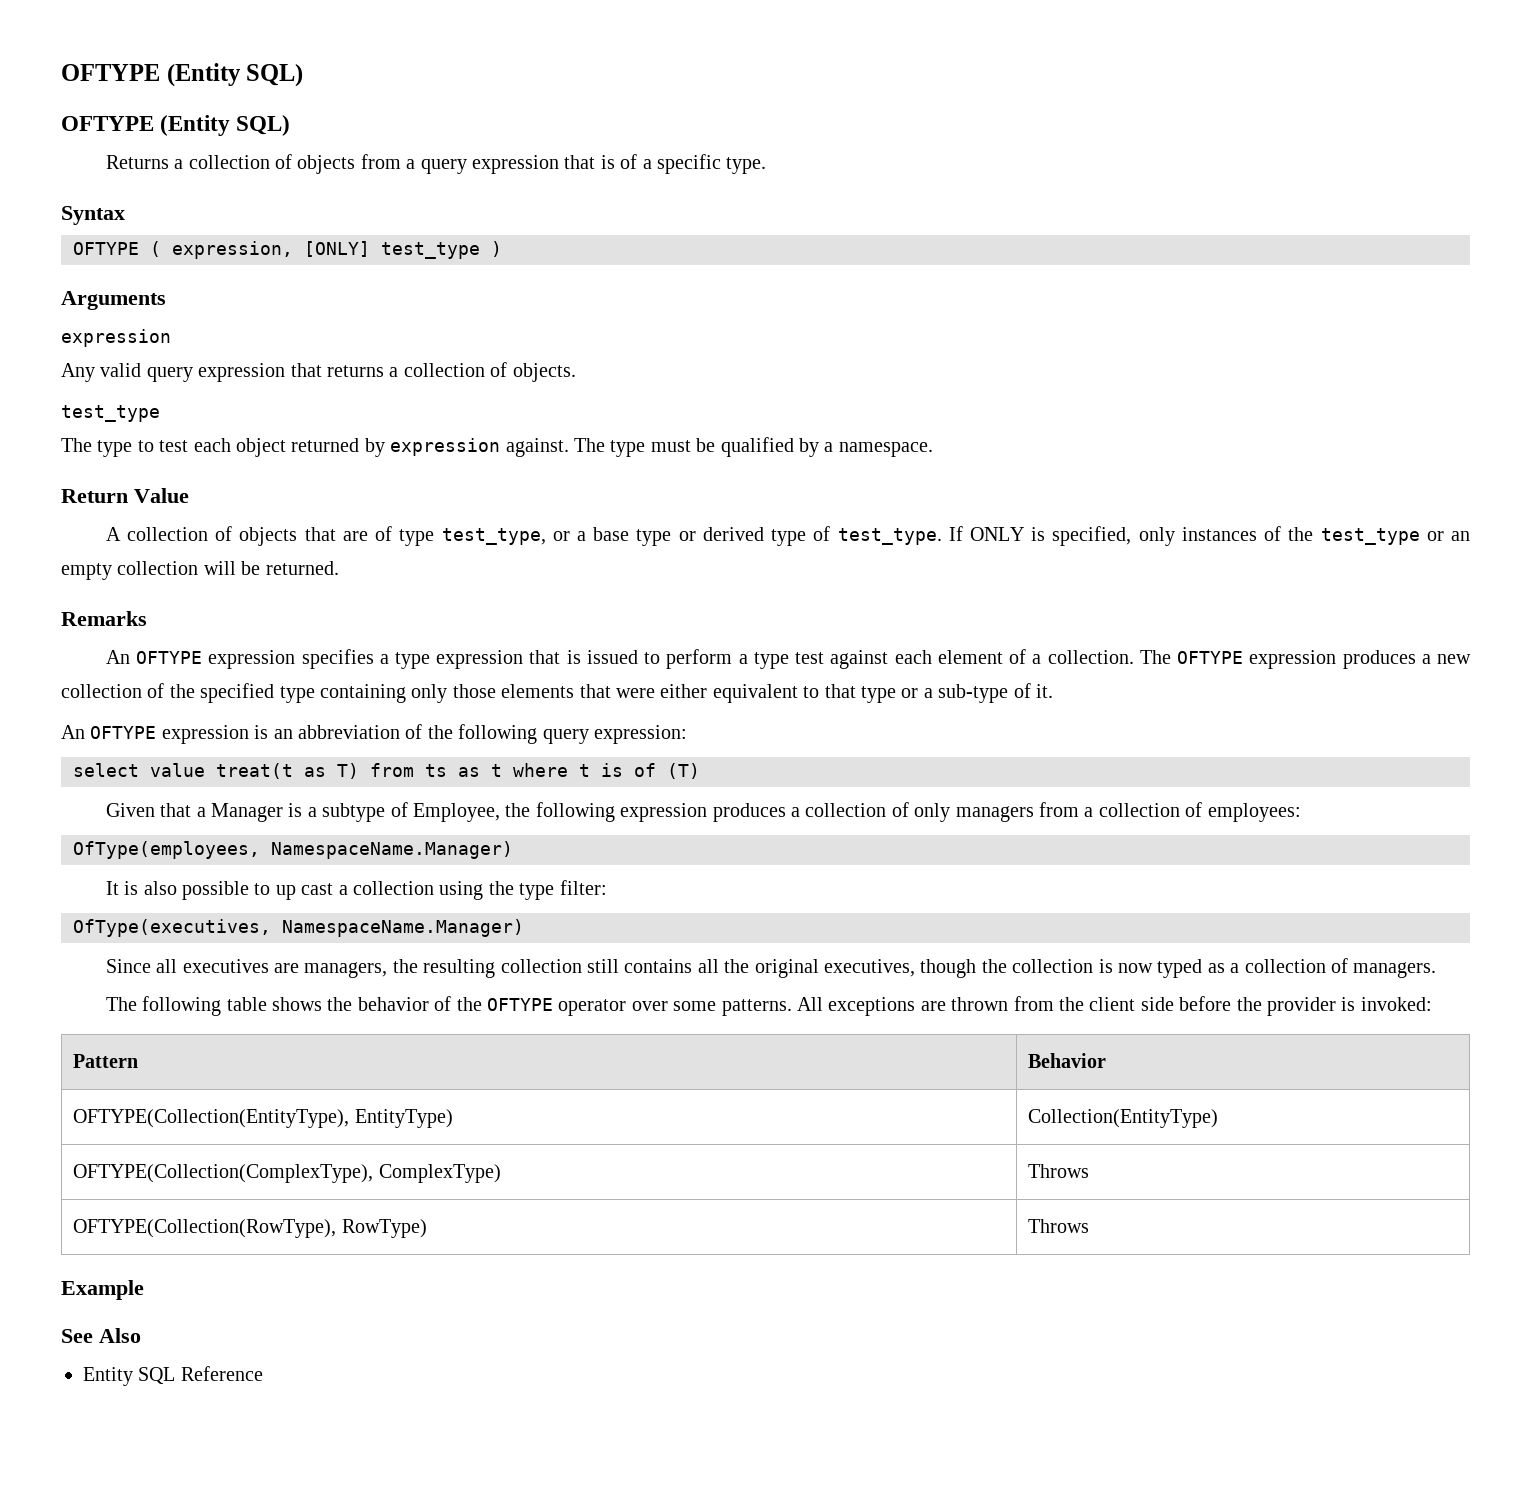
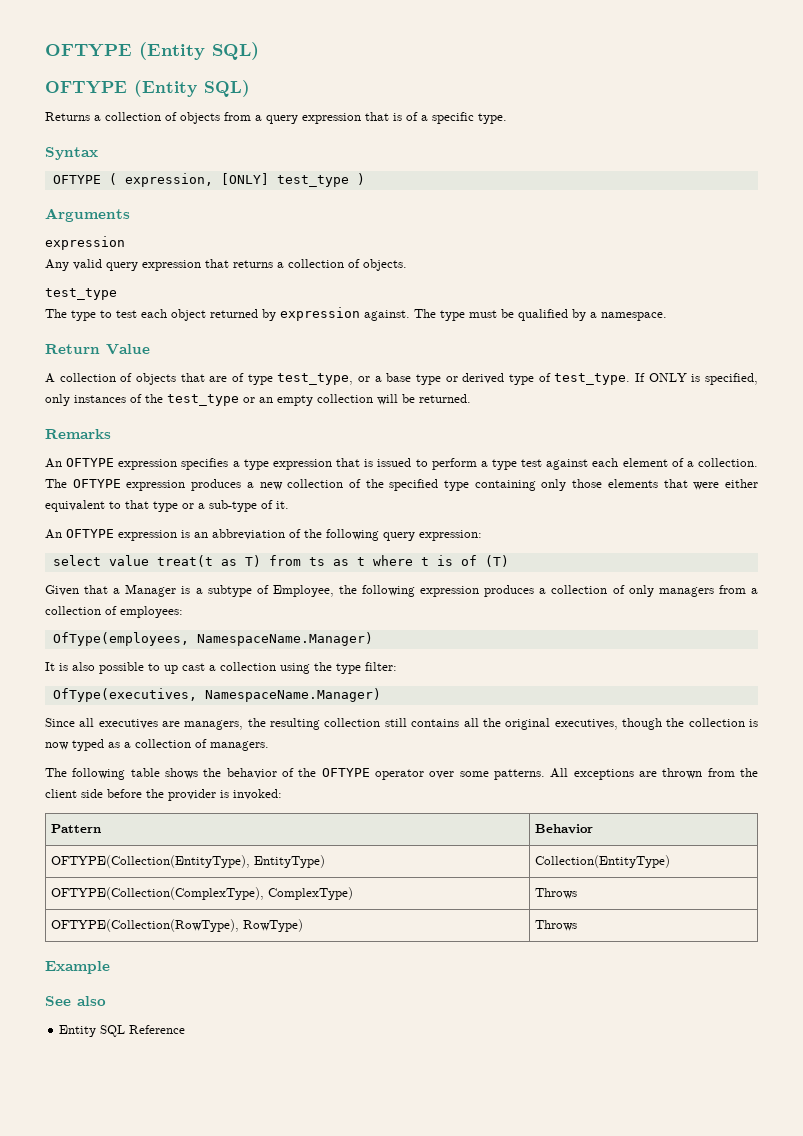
- See Also
+ See also

